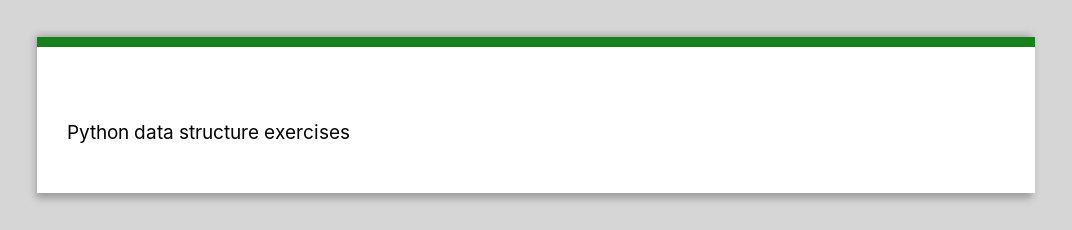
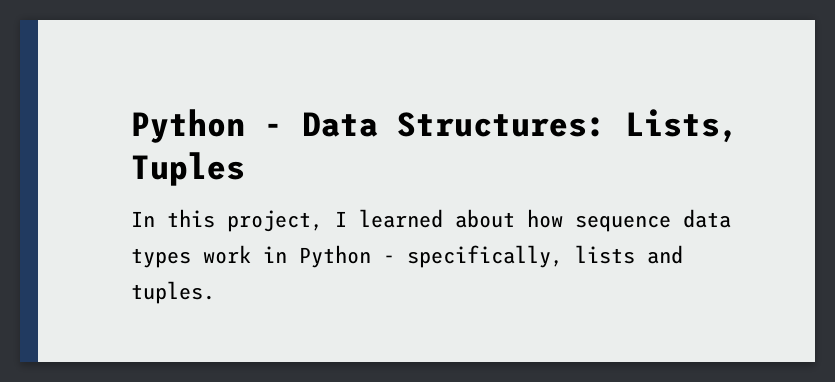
- Python data structure exercises
+ Python - Data Structures: Lists, Tuples
+ In this project, I learned about how sequence data types work in Python - specifically, lists and tuples.

